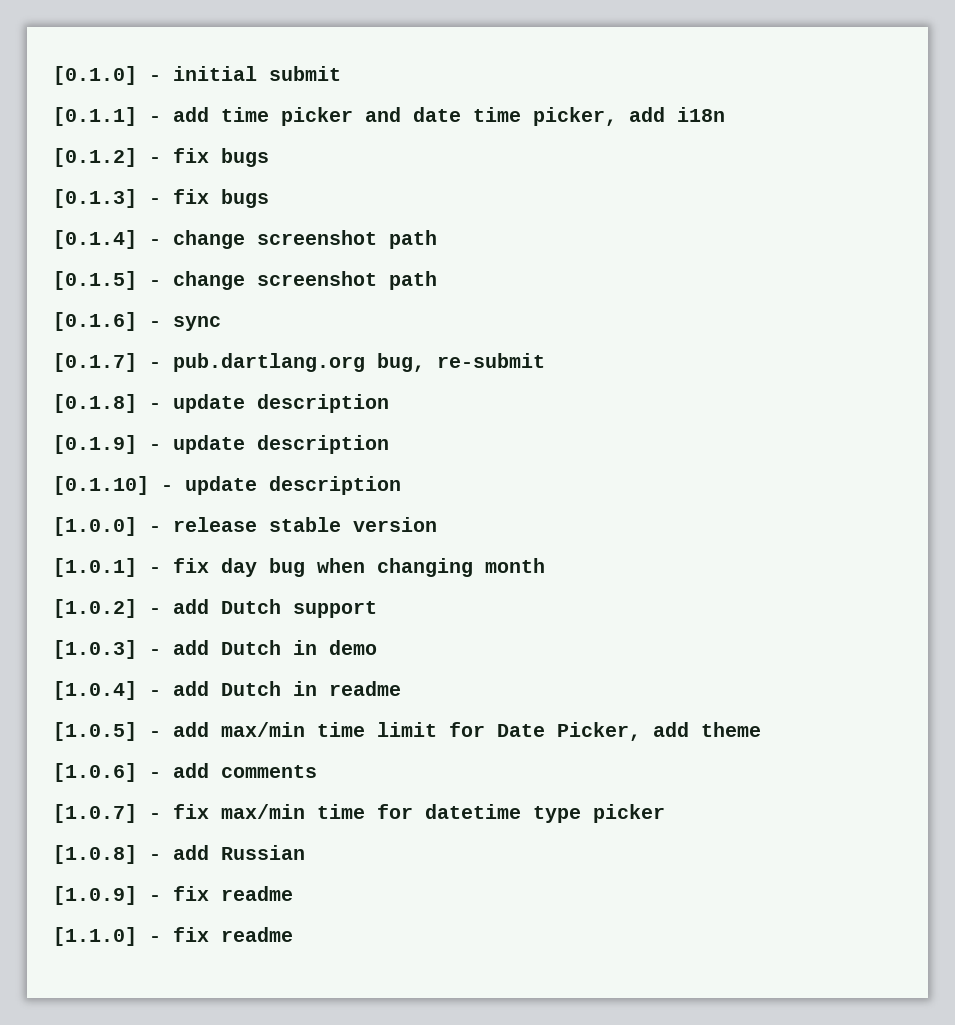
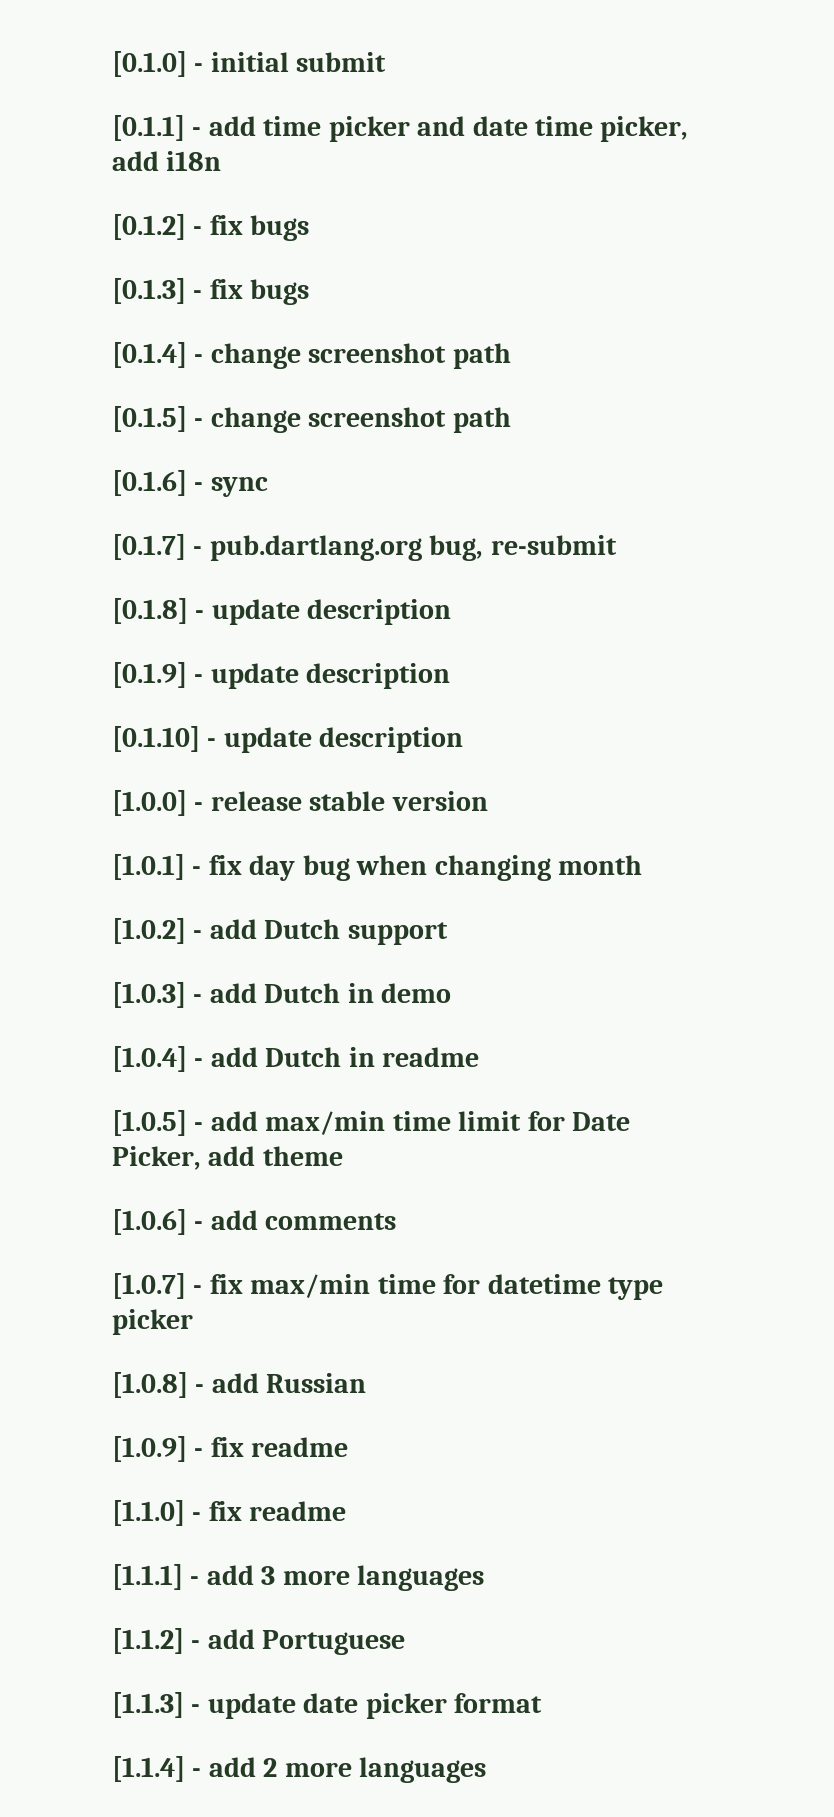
+ [1.1.1] - add 3 more languages
+ [1.1.2] - add Portuguese
+ [1.1.3] - update date picker format
+ [1.1.4] - add 2 more languages

